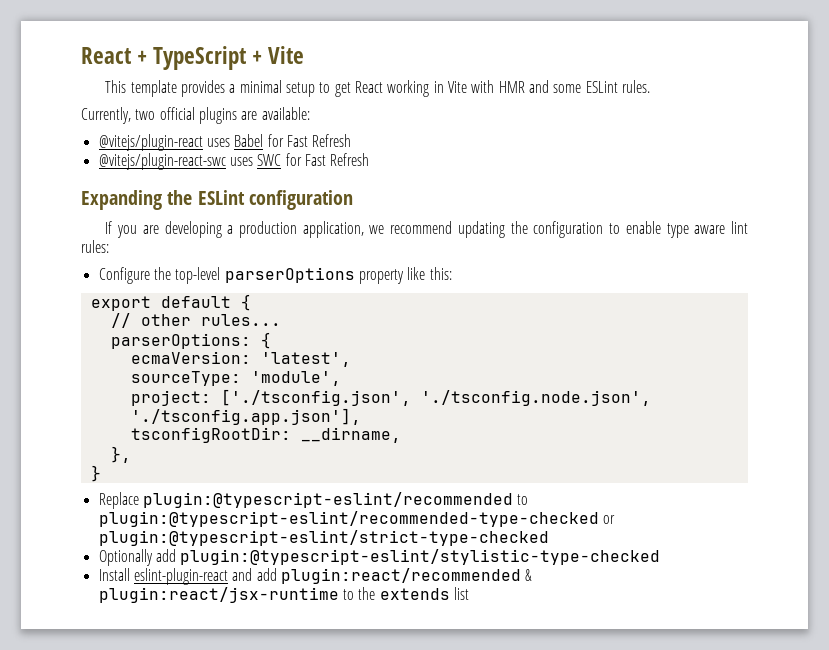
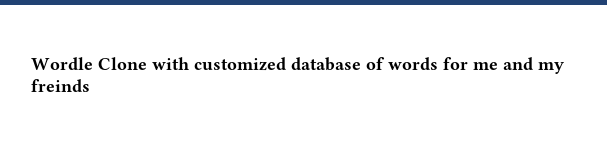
- React + TypeScript + Vite
- This template provides a minimal setup to get React working in Vite with HMR and some ESLint rules.
- Currently, two official plugins are available:
- @vitejs/plugin-react uses Babel for Fast Refresh
- @vitejs/plugin-react-swc uses SWC for Fast Refresh
- Expanding the ESLint configuration
- If you are developing a production application, we recommend updating the configuration to enable type aware lint rules:
- Configure the top-level parserOptions property like this:
- export default {
- // other rules...
- parserOptions: {
- ecmaVersion: 'latest',
- sourceType: 'module',
- project: ['./tsconfig.json', './tsconfig.node.json', './tsconfig.app.json'],
- tsconfigRootDir: __dirname,
- },
- }
- Replace plugin:@typescript-eslint/recommended to plugin:@typescript-eslint/recommended-type-checked or plugin:@typescript-eslint/strict-type-checked
- Optionally add plugin:@typescript-eslint/stylistic-type-checked
- Install eslint-plugin-react and add plugin:react/recommended & plugin:react/jsx-runtime to the extends list
+ Wordle Clone with customized database of words for me and my freinds

